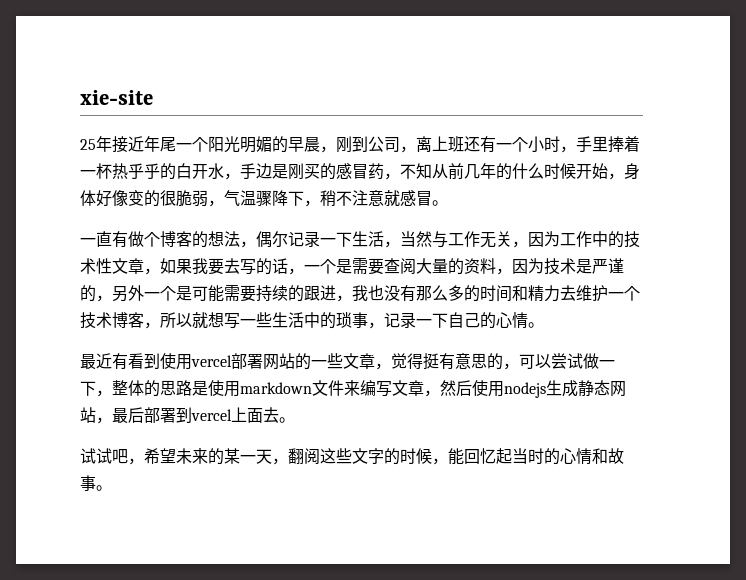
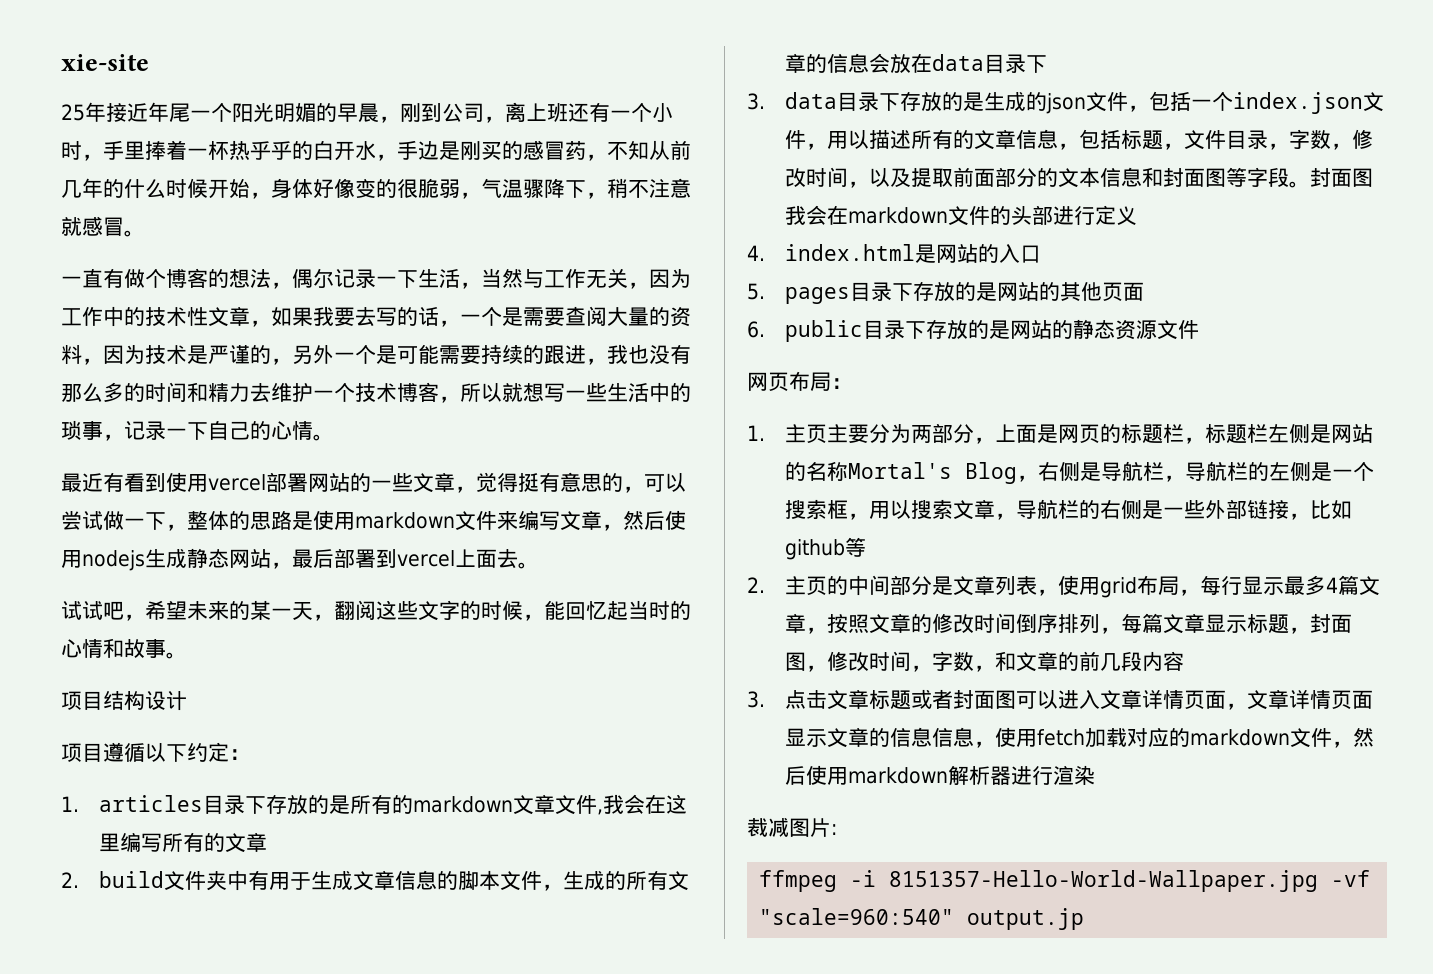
+ 项目结构设计
+ 项目遵循以下约定：
+ 1. articles目录下存放的是所有的markdown文章文件,我会在这里编写所有的文章
+ 2. build文件夹中有用于生成文章信息的脚本文件，生成的所有文章的信息会放在data目录下
+ 3. data目录下存放的是生成的json文件，包括一个index.json文件，用以描述所有的文章信息，包括标题，文件目录，字数，修改时间，以及提取前面部分的文本信息和封面图等字段。封面图我会在markdown文件的头部进行定义
+ 4. index.html是网站的入口
+ 5. pages目录下存放的是网站的其他页面
+ 6. public目录下存放的是网站的静态资源文件
+ 网页布局：
+ 1.主页主要分为两部分，上面是网页的标题栏，标题栏左侧是网站的名称Mortal's Blog，右侧是导航栏，导航栏的左侧是一个搜索框，用以搜索文章，导航栏的右侧是一些外部链接，比如github等
+ 2.主页的中间部分是文章列表，使用grid布局，每行显示最多4篇文章，按照文章的修改时间倒序排列，每篇文章显示标题，封面图，修改时间，字数，和文章的前几段内容
+ 3.点击文章标题或者封面图可以进入文章详情页面，文章详情页面显示文章的信息信息，使用fetch加载对应的markdown文件，然后使用markdown解析器进行渲染
+ 裁减图片:
+ ffmpeg -i 8151357-Hello-World-Wallpaper.jpg -vf "scale=960:540" output.jp

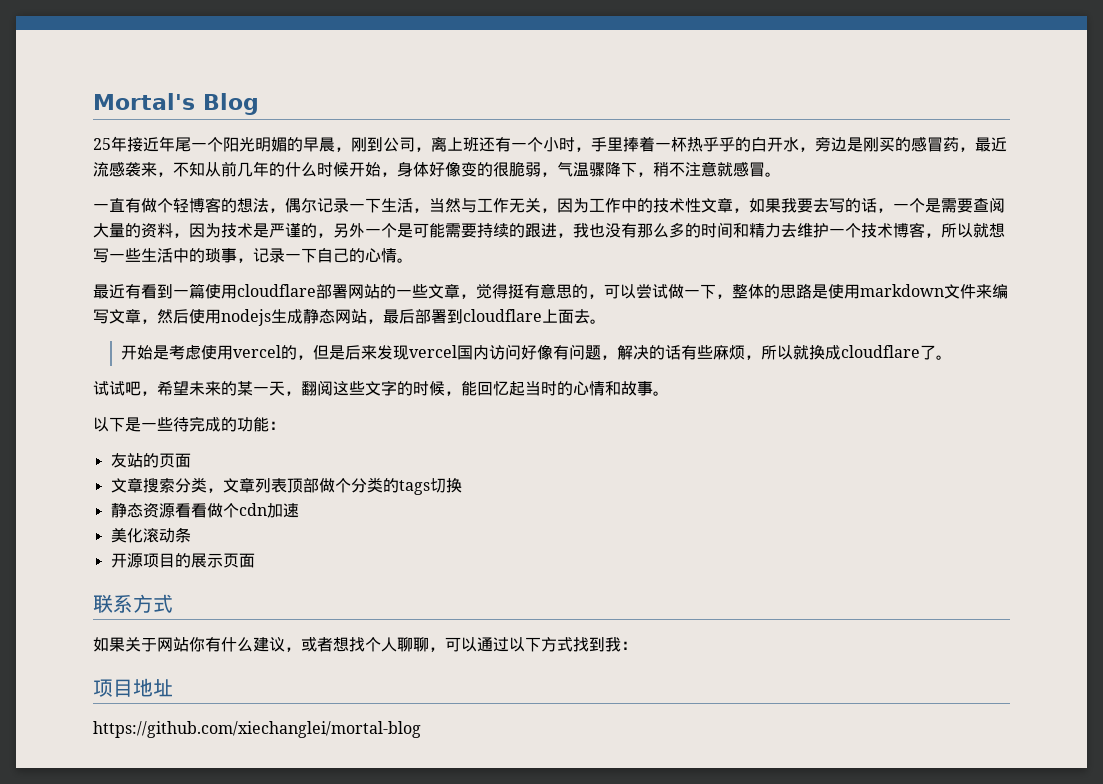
- xie-site
+ Mortal's Blog
- 25年接近年尾一个阳光明媚的早晨，刚到公司，离上班还有一个小时，手里捧着一杯热乎乎的白开水，手边是刚买的感冒药，不知从前几年的什么时候开始，身体好像变的很脆弱，气温骤降下，稍不注意就感冒。
+ 25年接近年尾一个阳光明媚的早晨，刚到公司，离上班还有一个小时，手里捧着一杯热乎乎的白开水，旁边是刚买的感冒药，最近流感袭来，不知从前几年的什么时候开始，身体好像变的很脆弱，气温骤降下，稍不注意就感冒。
- 一直有做个博客的想法，偶尔记录一下生活，当然与工作无关，因为工作中的技术性文章，如果我要去写的话，一个是需要查阅大量的资料，因为技术是严谨的，另外一个是可能需要持续的跟进，我也没有那么多的时间和精力去维护一个技术博客，所以就想写一些生活中的琐事，记录一下自己的心情。
+ 一直有做个轻博客的想法，偶尔记录一下生活，当然与工作无关，因为工作中的技术性文章，如果我要去写的话，一个是需要查阅大量的资料，因为技术是严谨的，另外一个是可能需要持续的跟进，我也没有那么多的时间和精力去维护一个技术博客，所以就想写一些生活中的琐事，记录一下自己的心情。
- 最近有看到使用vercel部署网站的一些文章，觉得挺有意思的，可以尝试做一下，整体的思路是使用markdown文件来编写文章，然后使用nodejs生成静态网站，最后部署到vercel上面去。
+ 最近有看到一篇使用cloudflare部署网站的一些文章，觉得挺有意思的，可以尝试做一下，整体的思路是使用markdown文件来编写文章，然后使用nodejs生成静态网站，最后部署到cloudflare上面去。
+ 开始是考虑使用vercel的，但是后来发现vercel国内访问好像有问题，解决的话有些麻烦，所以就换成cloudflare了。
- 项目结构设计
- 项目遵循以下约定：
- 1. articles目录下存放的是所有的markdown文章文件,我会在这里编写所有的文章
- 2. build文件夹中有用于生成文章信息的脚本文件，生成的所有文章的信息会放在data目录下
- 3. data目录下存放的是生成的json文件，包括一个index.json文件，用以描述所有的文章信息，包括标题，文件目录，字数，修改时间，以及提取前面部分的文本信息和封面图等字段。封面图我会在markdown文件的头部进行定义
- 4. index.html是网站的入口
- 5. pages目录下存放的是网站的其他页面
- 6. public目录下存放的是网站的静态资源文件
- 网页布局：
- 1.主页主要分为两部分，上面是网页的标题栏，标题栏左侧是网站的名称Mortal's Blog，右侧是导航栏，导航栏的左侧是一个搜索框，用以搜索文章，导航栏的右侧是一些外部链接，比如github等
- 2.主页的中间部分是文章列表，使用grid布局，每行显示最多4篇文章，按照文章的修改时间倒序排列，每篇文章显示标题，封面图，修改时间，字数，和文章的前几段内容
- 3.点击文章标题或者封面图可以进入文章详情页面，文章详情页面显示文章的信息信息，使用fetch加载对应的markdown文件，然后使用markdown解析器进行渲染
- 裁减图片:
- ffmpeg -i 8151357-Hello-World-Wallpaper.jpg -vf "scale=960:540" output.jp
+ 以下是一些待完成的功能：
+ 友站的页面
+ 文章搜索分类，文章列表顶部做个分类的tags切换
+ 静态资源看看做个cdn加速
+ 美化滚动条
+ 开源项目的展示页面
+ 联系方式
+ 如果关于网站你有什么建议，或者想找个人聊聊，可以通过以下方式找到我：
+ 项目地址
+ https://github.com/xiechanglei/mortal-blog

